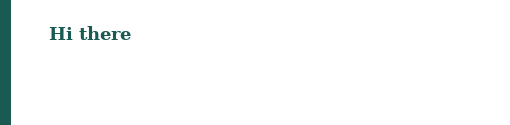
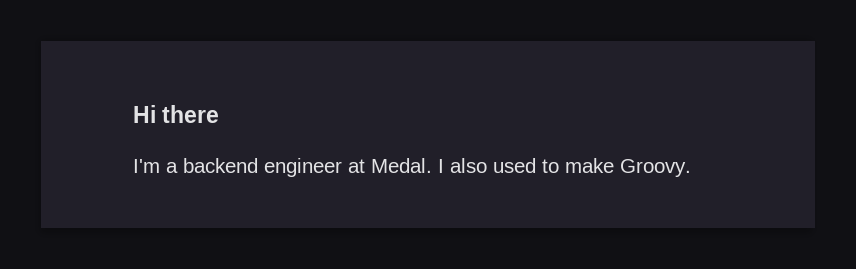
+ I'm a backend engineer at Medal. I also used to make Groovy.

